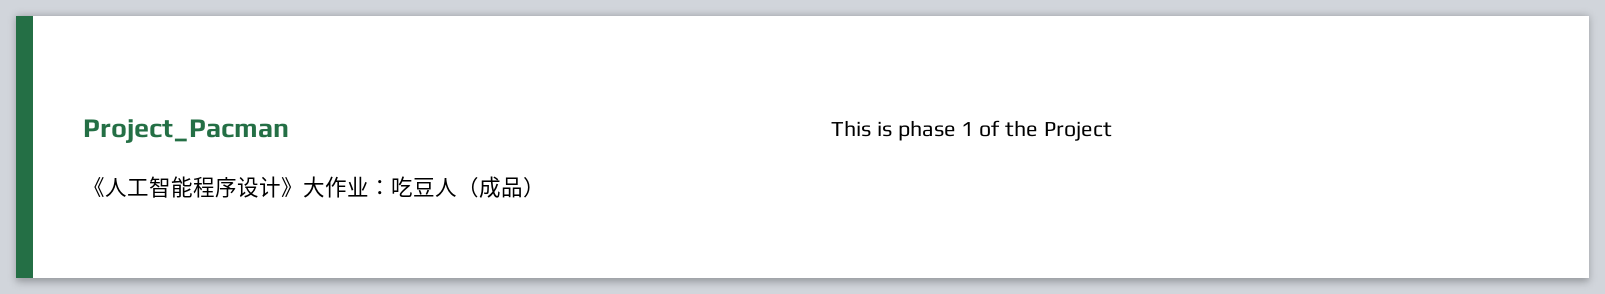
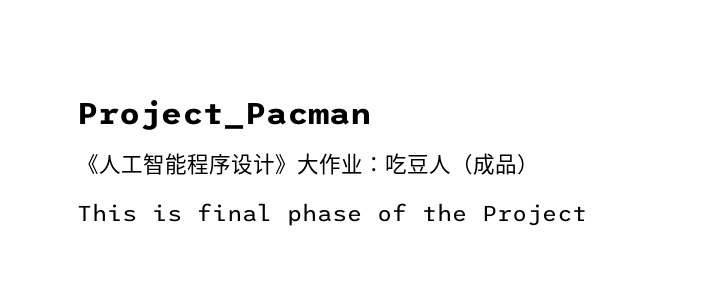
- This is phase 1 of the Project
+ This is final phase of the Project

